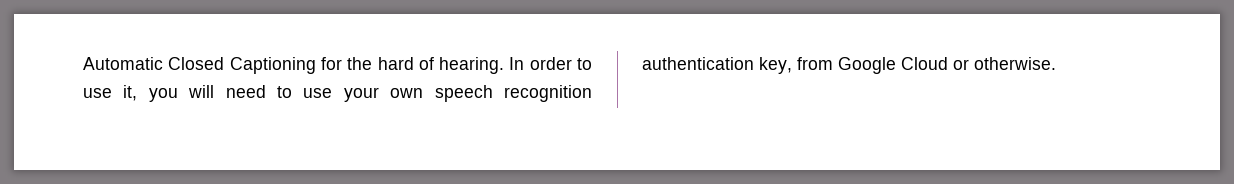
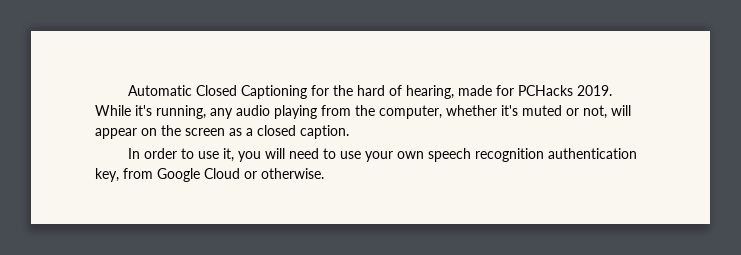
- Automatic Closed Captioning for the hard of hearing. In order to use it, you will need to use your own speech recognition authentication key, from Google Cloud or otherwise.
+ Automatic Closed Captioning for the hard of hearing, made for PCHacks 2019. While it's running, any audio playing from the computer, whether it's muted or not, will appear on the screen as a closed caption.
+ In order to use it, you will need to use your own speech recognition authentication key, from Google Cloud or otherwise.

